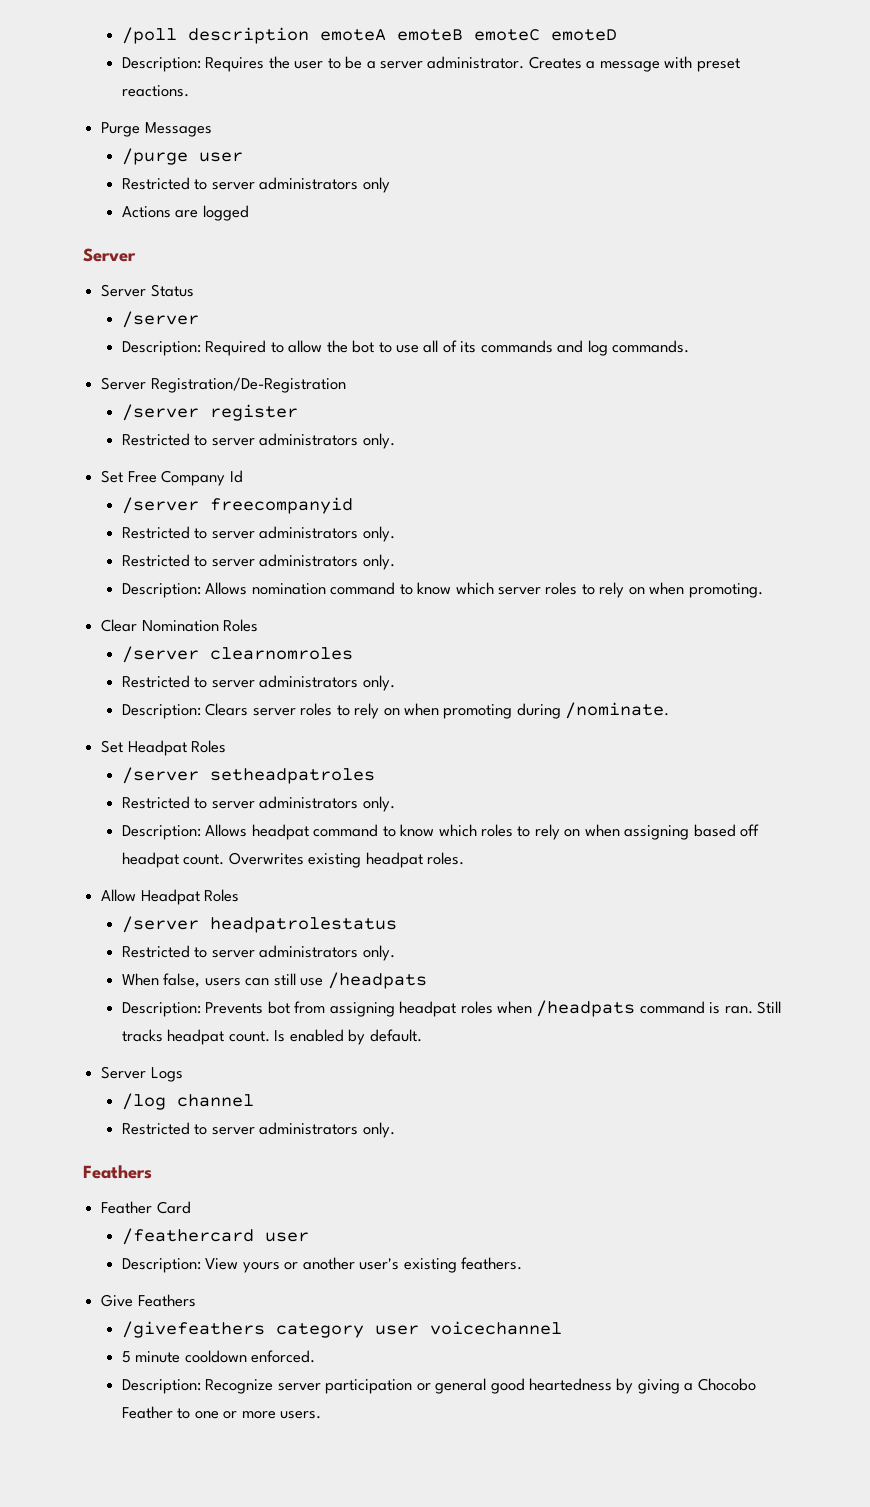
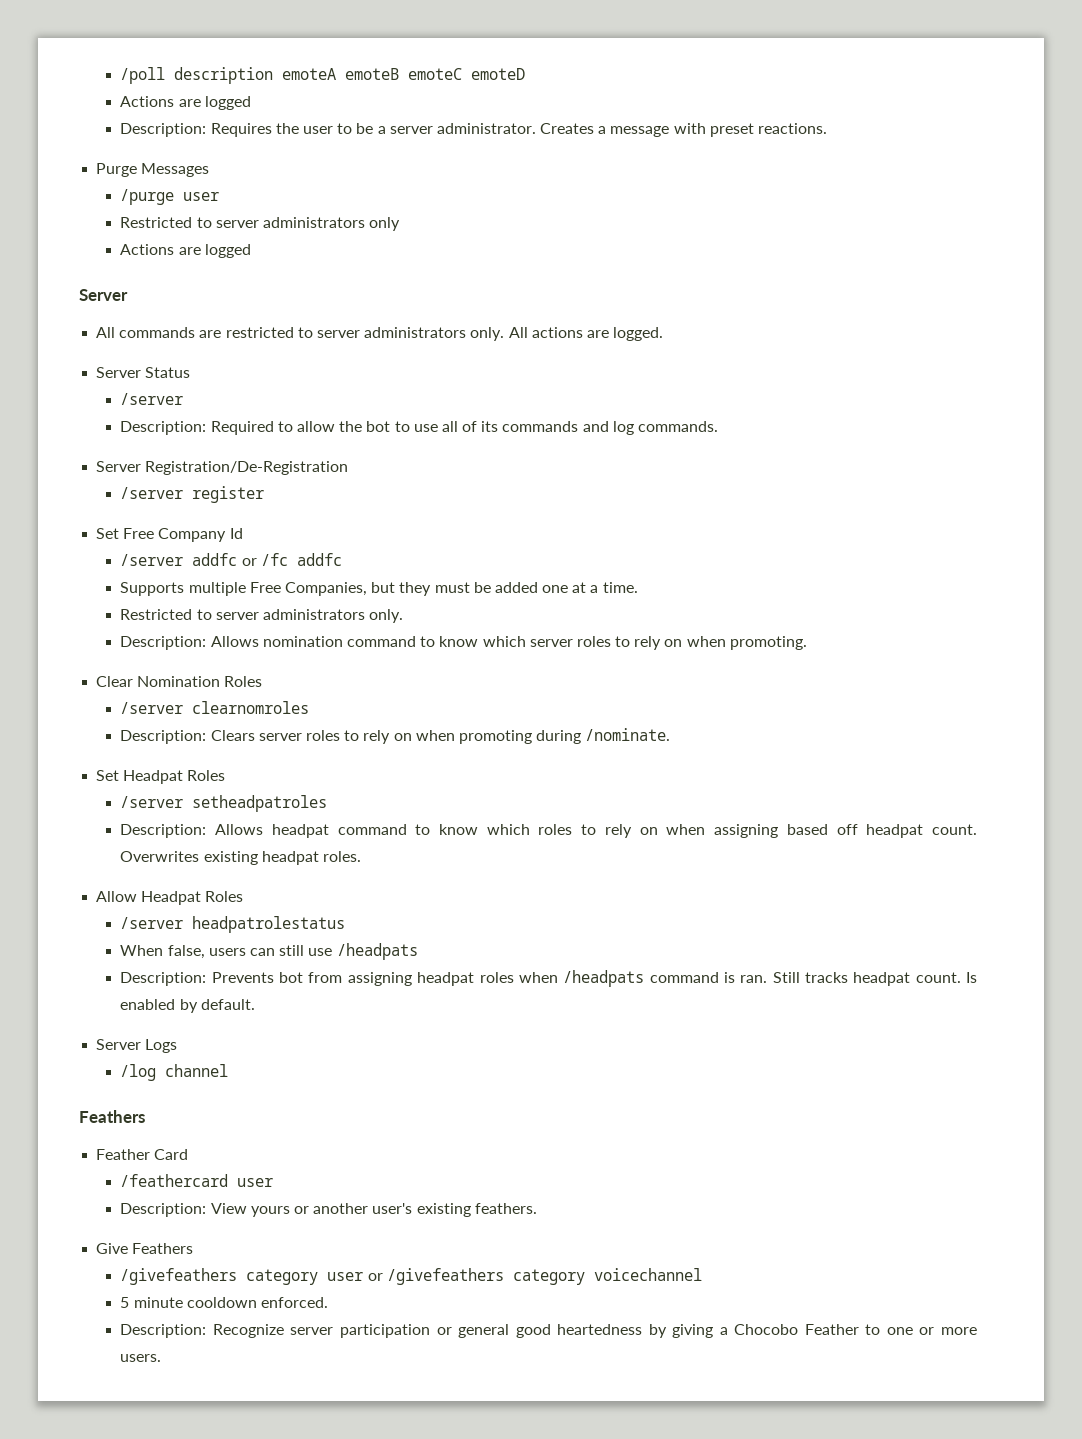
  /poll description emoteA emoteB emoteC emoteD
+ Actions are logged
+ All commands are restricted to server administrators only. All actions are logged.
  /server register
- Restricted to server administrators only.
- /server freecompanyid
- Restricted to server administrators only.
+ /server addfc or /fc addfc
+ Supports multiple Free Companies, but they must be added one at a time.
  /server clearnomroles
- Restricted to server administrators only.
  /server setheadpatroles
- Restricted to server administrators only.
  /server headpatrolestatus
- Restricted to server administrators only.
  /log channel
- Restricted to server administrators only.
- /givefeathers category user voicechannel
+ /givefeathers category user or /givefeathers category voicechannel

